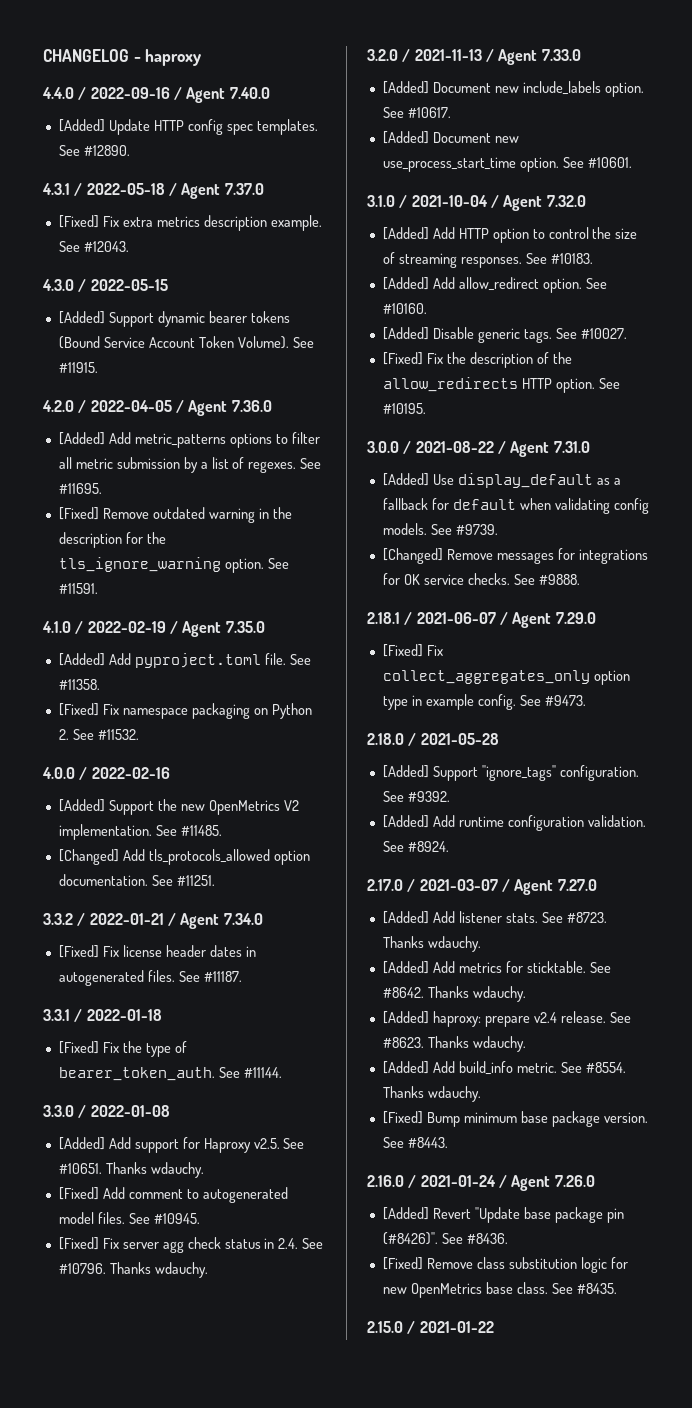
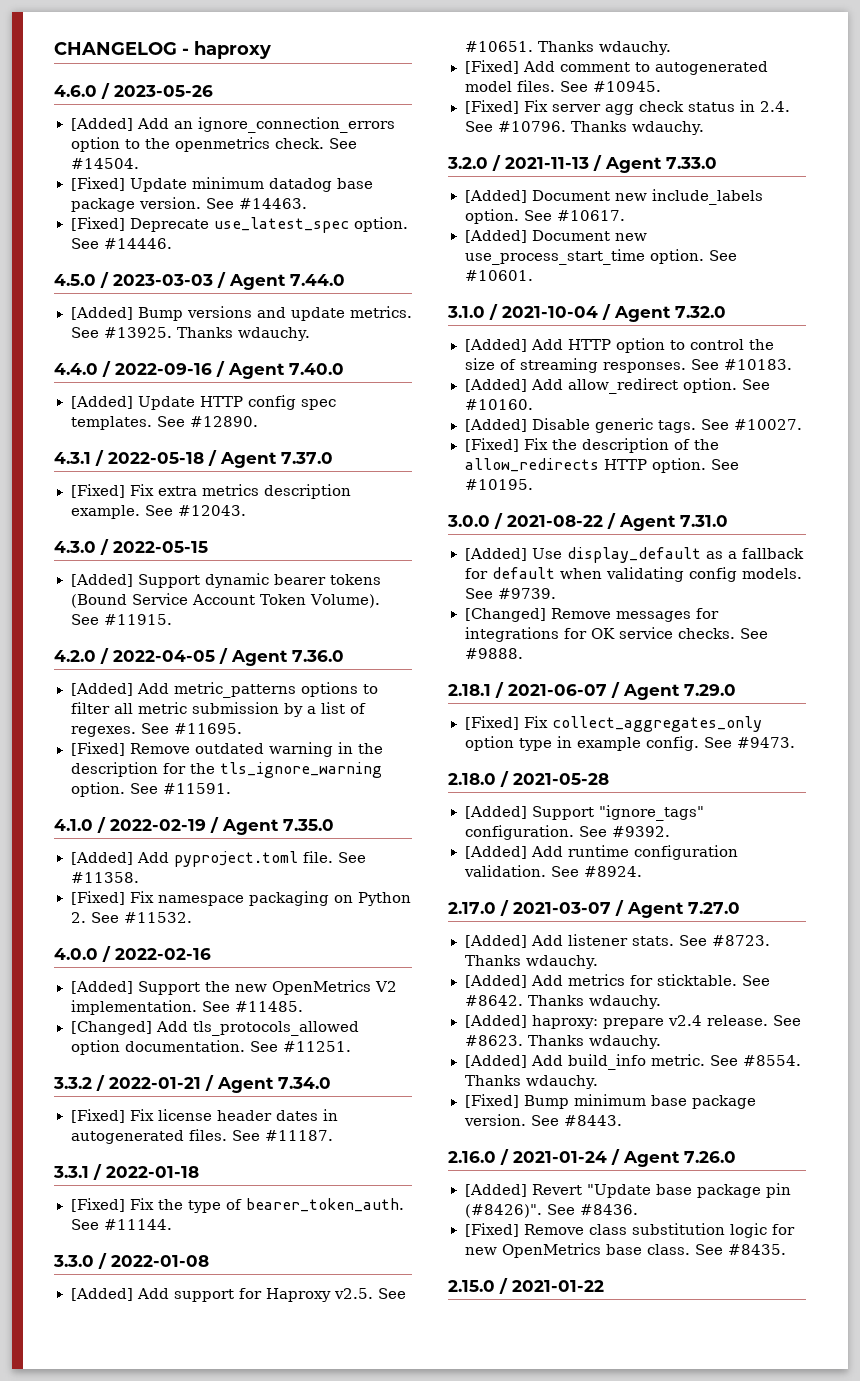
+ 4.6.0 / 2023-05-26
+ [Added] Add an ignore_connection_errors option to the openmetrics check. See #14504.
+ [Fixed] Update minimum datadog base package version. See #14463.
+ [Fixed] Deprecate use_latest_spec option. See #14446.
+ 4.5.0 / 2023-03-03 / Agent 7.44.0
+ [Added] Bump versions and update metrics. See #13925. Thanks wdauchy.

